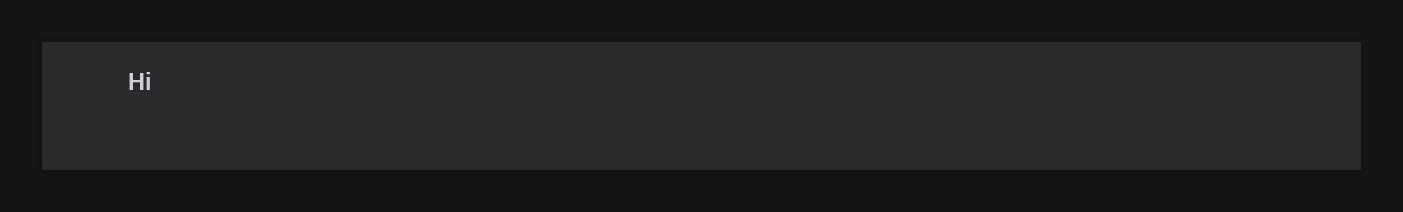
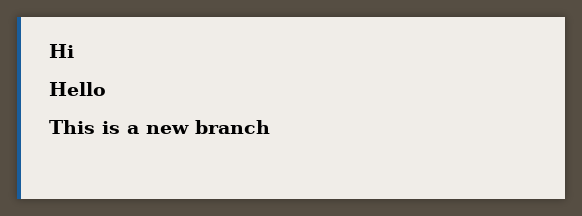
+ Hello
+ This is a new branch

